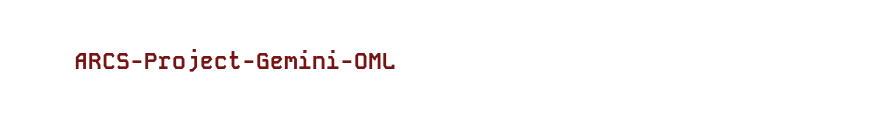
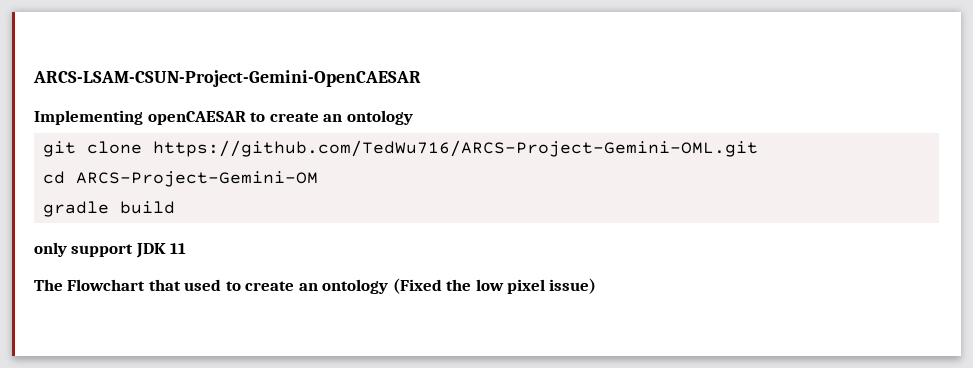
- ARCS-Project-Gemini-OML
+ ARCS-LSAM-CSUN-Project-Gemini-OpenCAESAR
+ Implementing openCAESAR to create an ontology
+ git clone https://github.com/TedWu716/ARCS-Project-Gemini-OML.git
+ cd ARCS-Project-Gemini-OM
+ gradle build
+ only support JDK 11
+ The Flowchart that used to create an ontology (Fixed the low pixel issue)

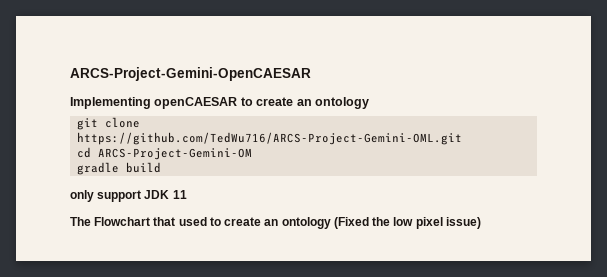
- ARCS-LSAM-CSUN-Project-Gemini-OpenCAESAR
+ ARCS-Project-Gemini-OpenCAESAR

